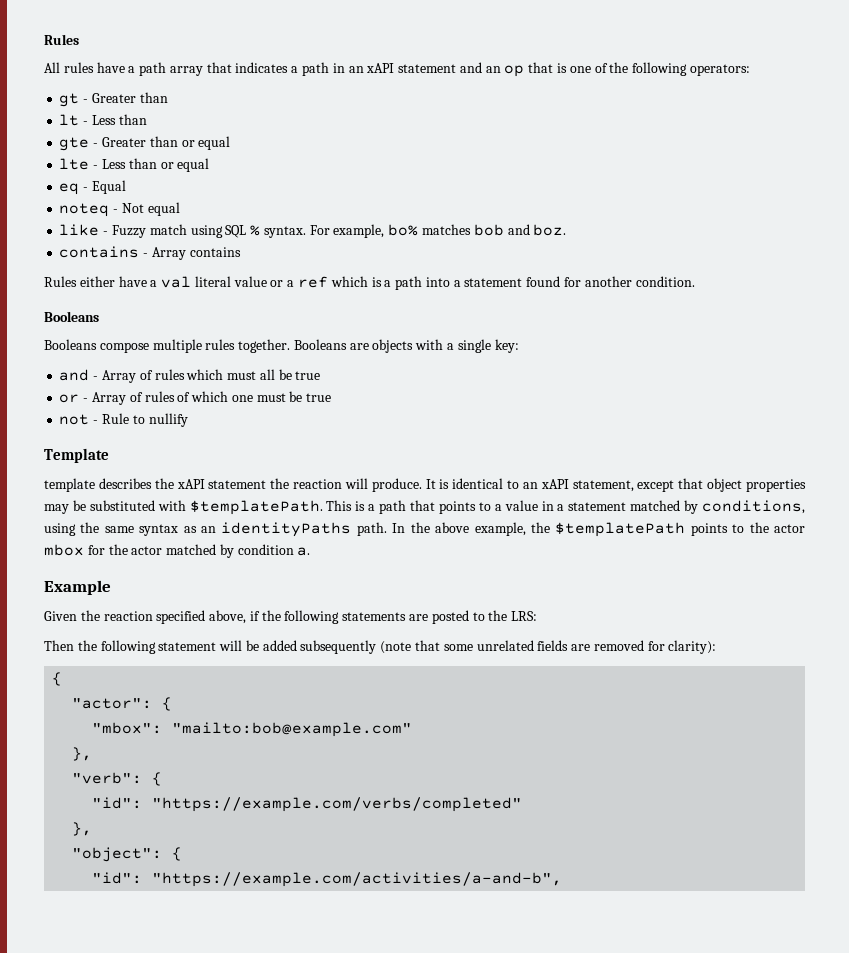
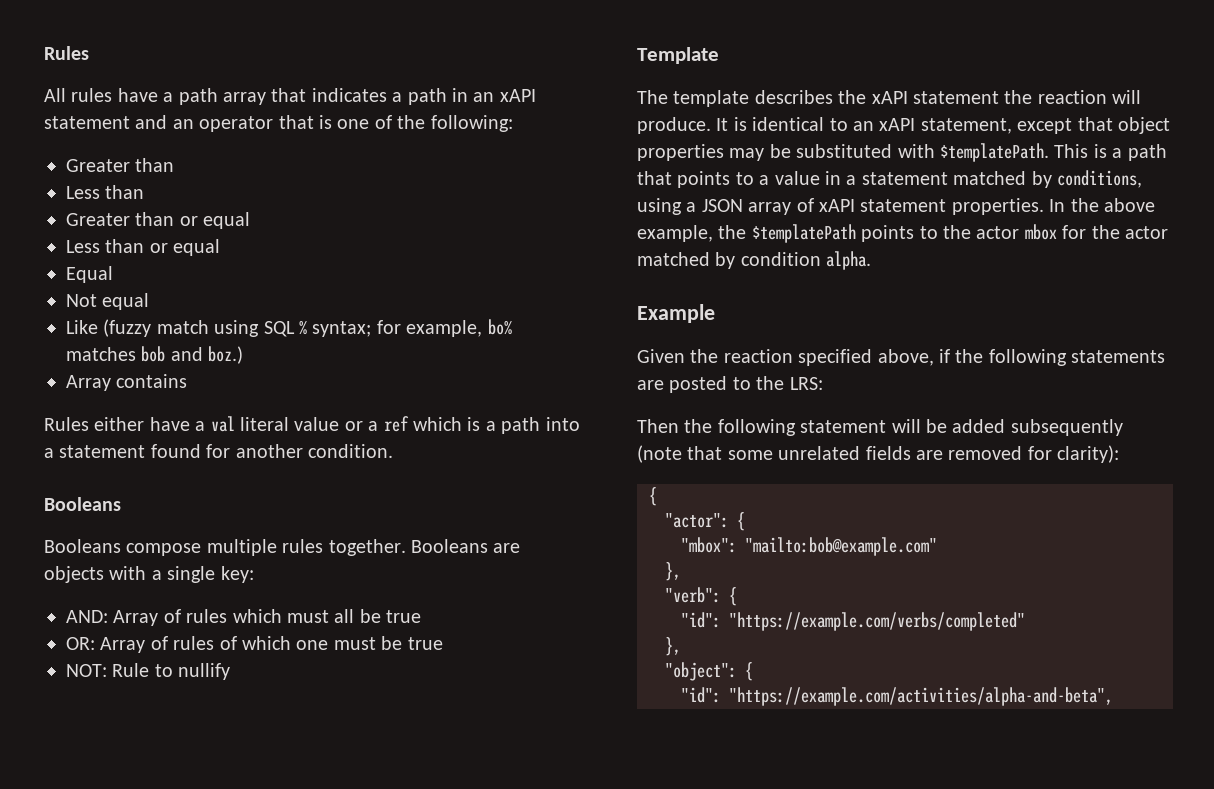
- All rules have a path array that indicates a path in an xAPI statement and an op that is one of the following operators:
- gt - Greater than
- lt - Less than
+ All rules have a path array that indicates a path in an xAPI statement and an operator that is one of the following:
+ Greater than
+ Less than
- gte - Greater than or equal
+ Greater than or equal
- lte - Less than or equal
+ Less than or equal
- eq - Equal
+ Equal
- noteq - Not equal
+ Not equal
- like - Fuzzy match using SQL % syntax. For example, bo% matches bob and boz.
- contains - Array contains
+ Like (fuzzy match using SQL % syntax; for example, bo% matches bob and boz.)
+ Array contains
- and - Array of rules which must all be true
+ AND: Array of rules which must all be true
- or - Array of rules of which one must be true
+ OR: Array of rules of which one must be true
- not - Rule to nullify
+ NOT: Rule to nullify
- template describes the xAPI statement the reaction will produce.
+ The template describes the xAPI statement the reaction will produce.
- This is a path that points to a value in a statement matched by conditions, using the same syntax as an identityPaths path.
+ This is a path that points to a value in a statement matched by conditions, using a JSON array of xAPI statement properties.
- In the above example, the $templatePath points to the actor mbox for the actor matched by condition a.
+ In the above example, the $templatePath points to the actor mbox for the actor matched by condition alpha.
- "id": "https://example.com/activities/a-and-b",
+ "id": "https://example.com/activities/alpha-and-beta",

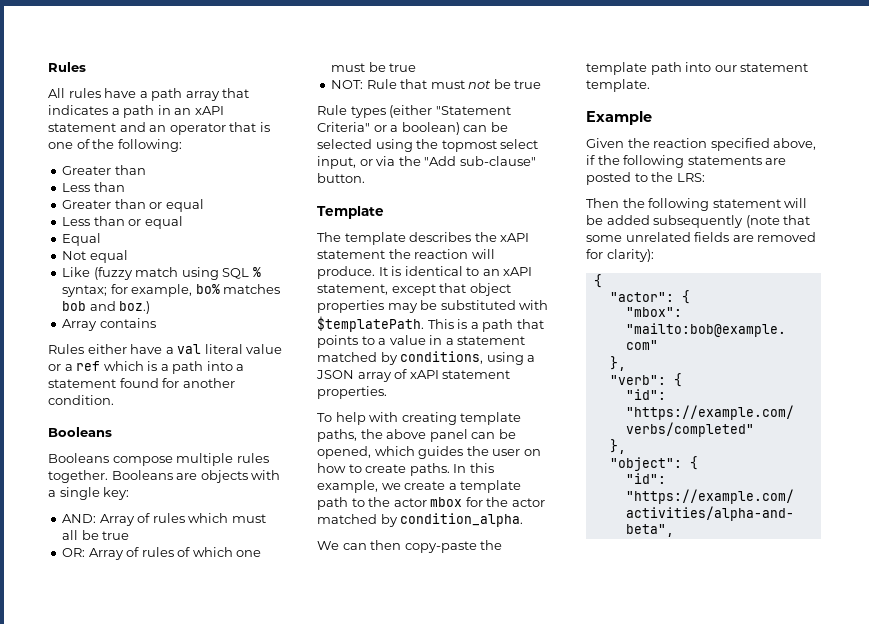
- NOT: Rule to nullify
+ NOT: Rule that must not be true
+ Rule types (either "Statement Criteria" or a boolean) can be selected using the topmost select input, or via the "Add sub-clause" button.
- This is a path that points to a value in a statement matched by conditions, using a JSON array of xAPI statement properties. In the above example, the $templatePath points to the actor mbox for the actor matched by condition alpha.
+ This is a path that points to a value in a statement matched by conditions, using a JSON array of xAPI statement properties.
+ To help with creating template paths, the above panel can be opened, which guides the user on how to create paths. In this example, we create a template path to the actor mbox for the actor matched by condition_alpha.
+ We can then copy-paste the template path into our statement template.

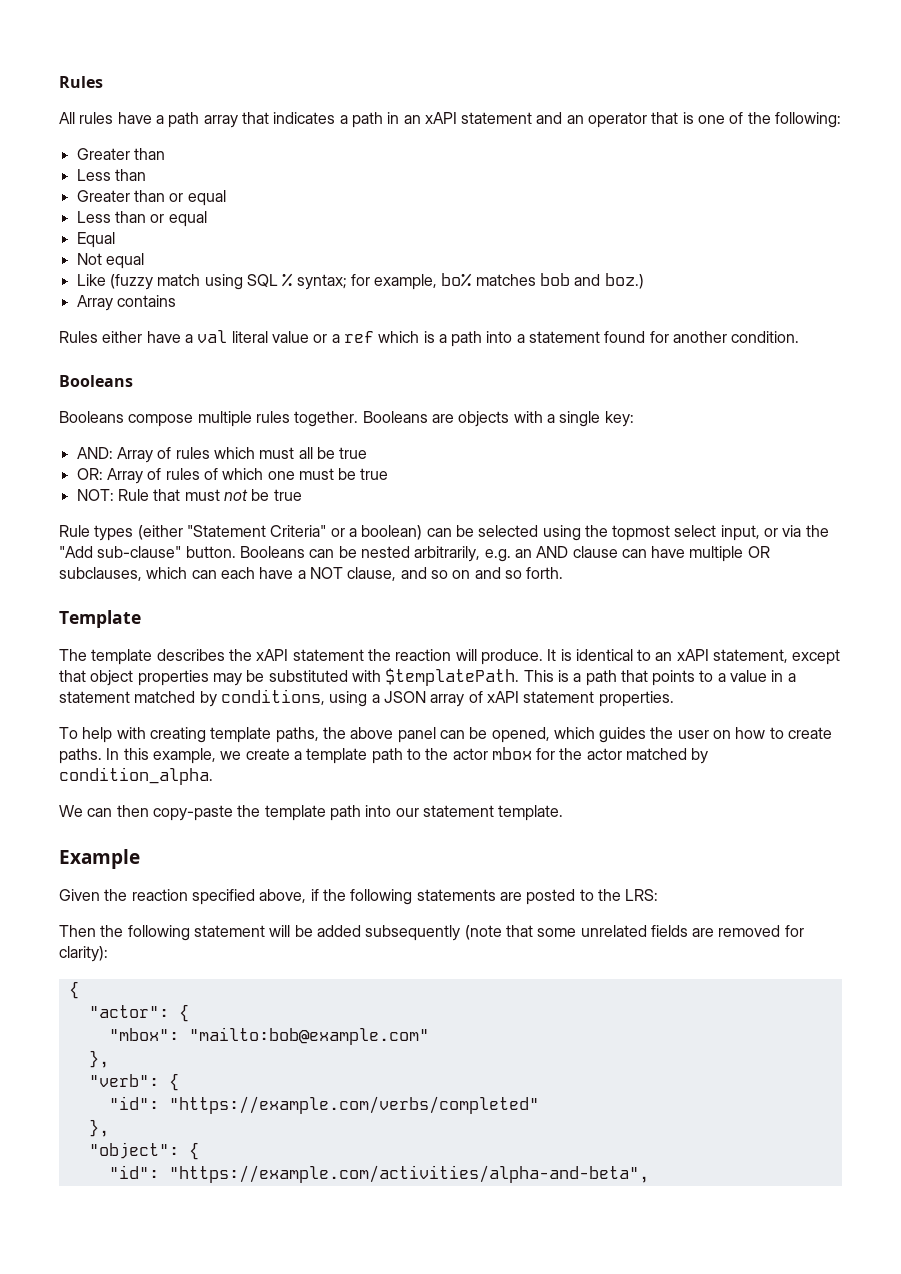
+ Booleans can be nested arbitrarily, e.g. an AND clause can have multiple OR subclauses, which can each have a NOT clause, and so on and so forth.

